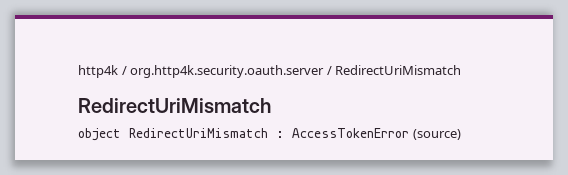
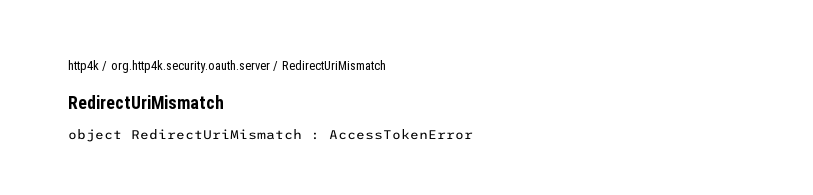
- object RedirectUriMismatch : AccessTokenError (source)
+ object RedirectUriMismatch : AccessTokenError

